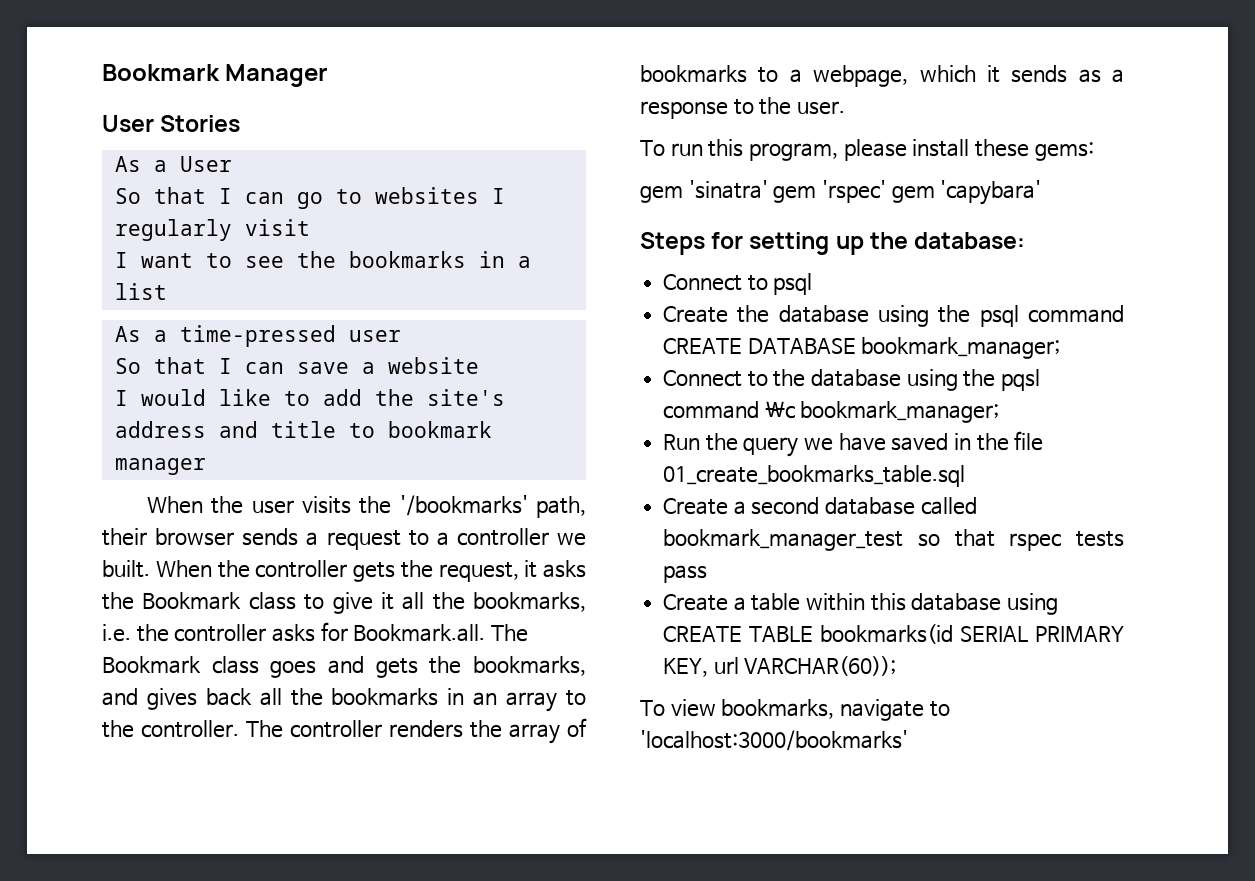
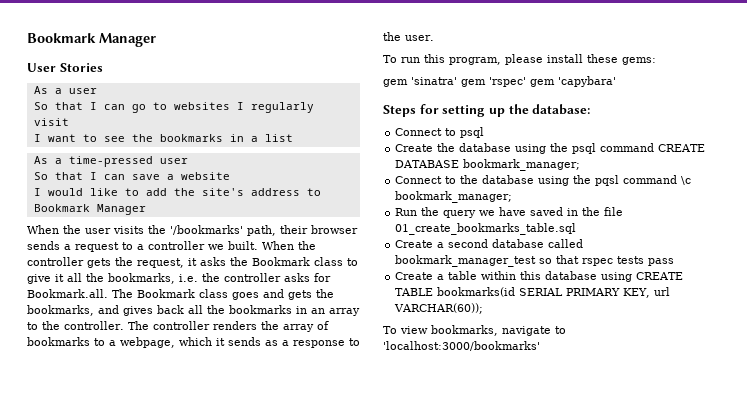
- As a User
+ As a user
- I would like to add the site's address and title to bookmark manager
+ I would like to add the site's address to Bookmark Manager

